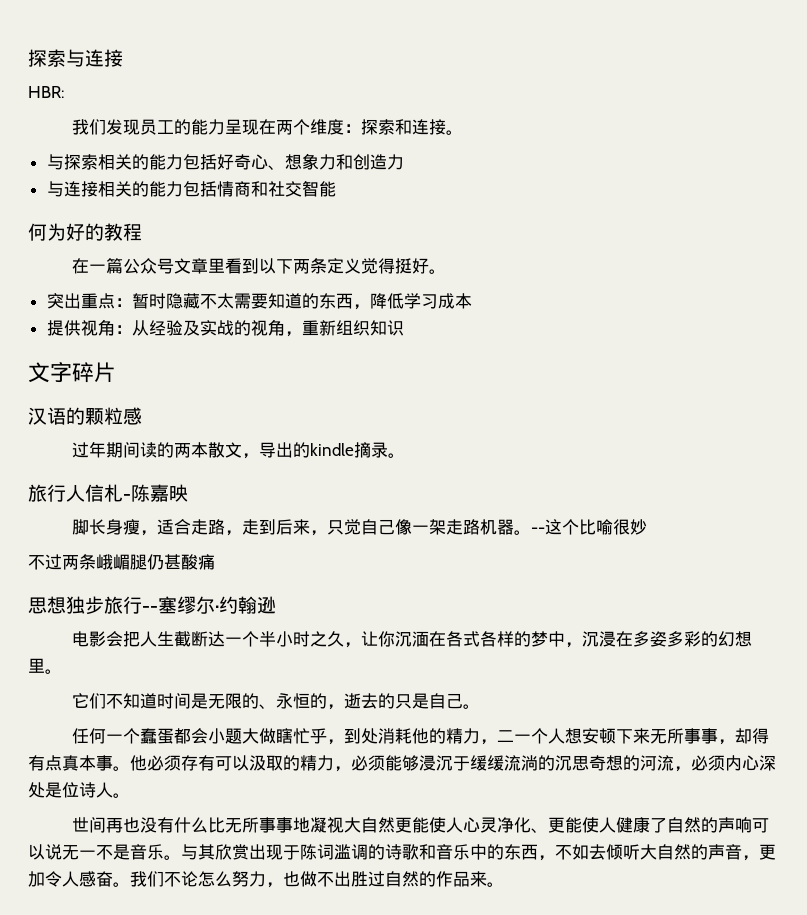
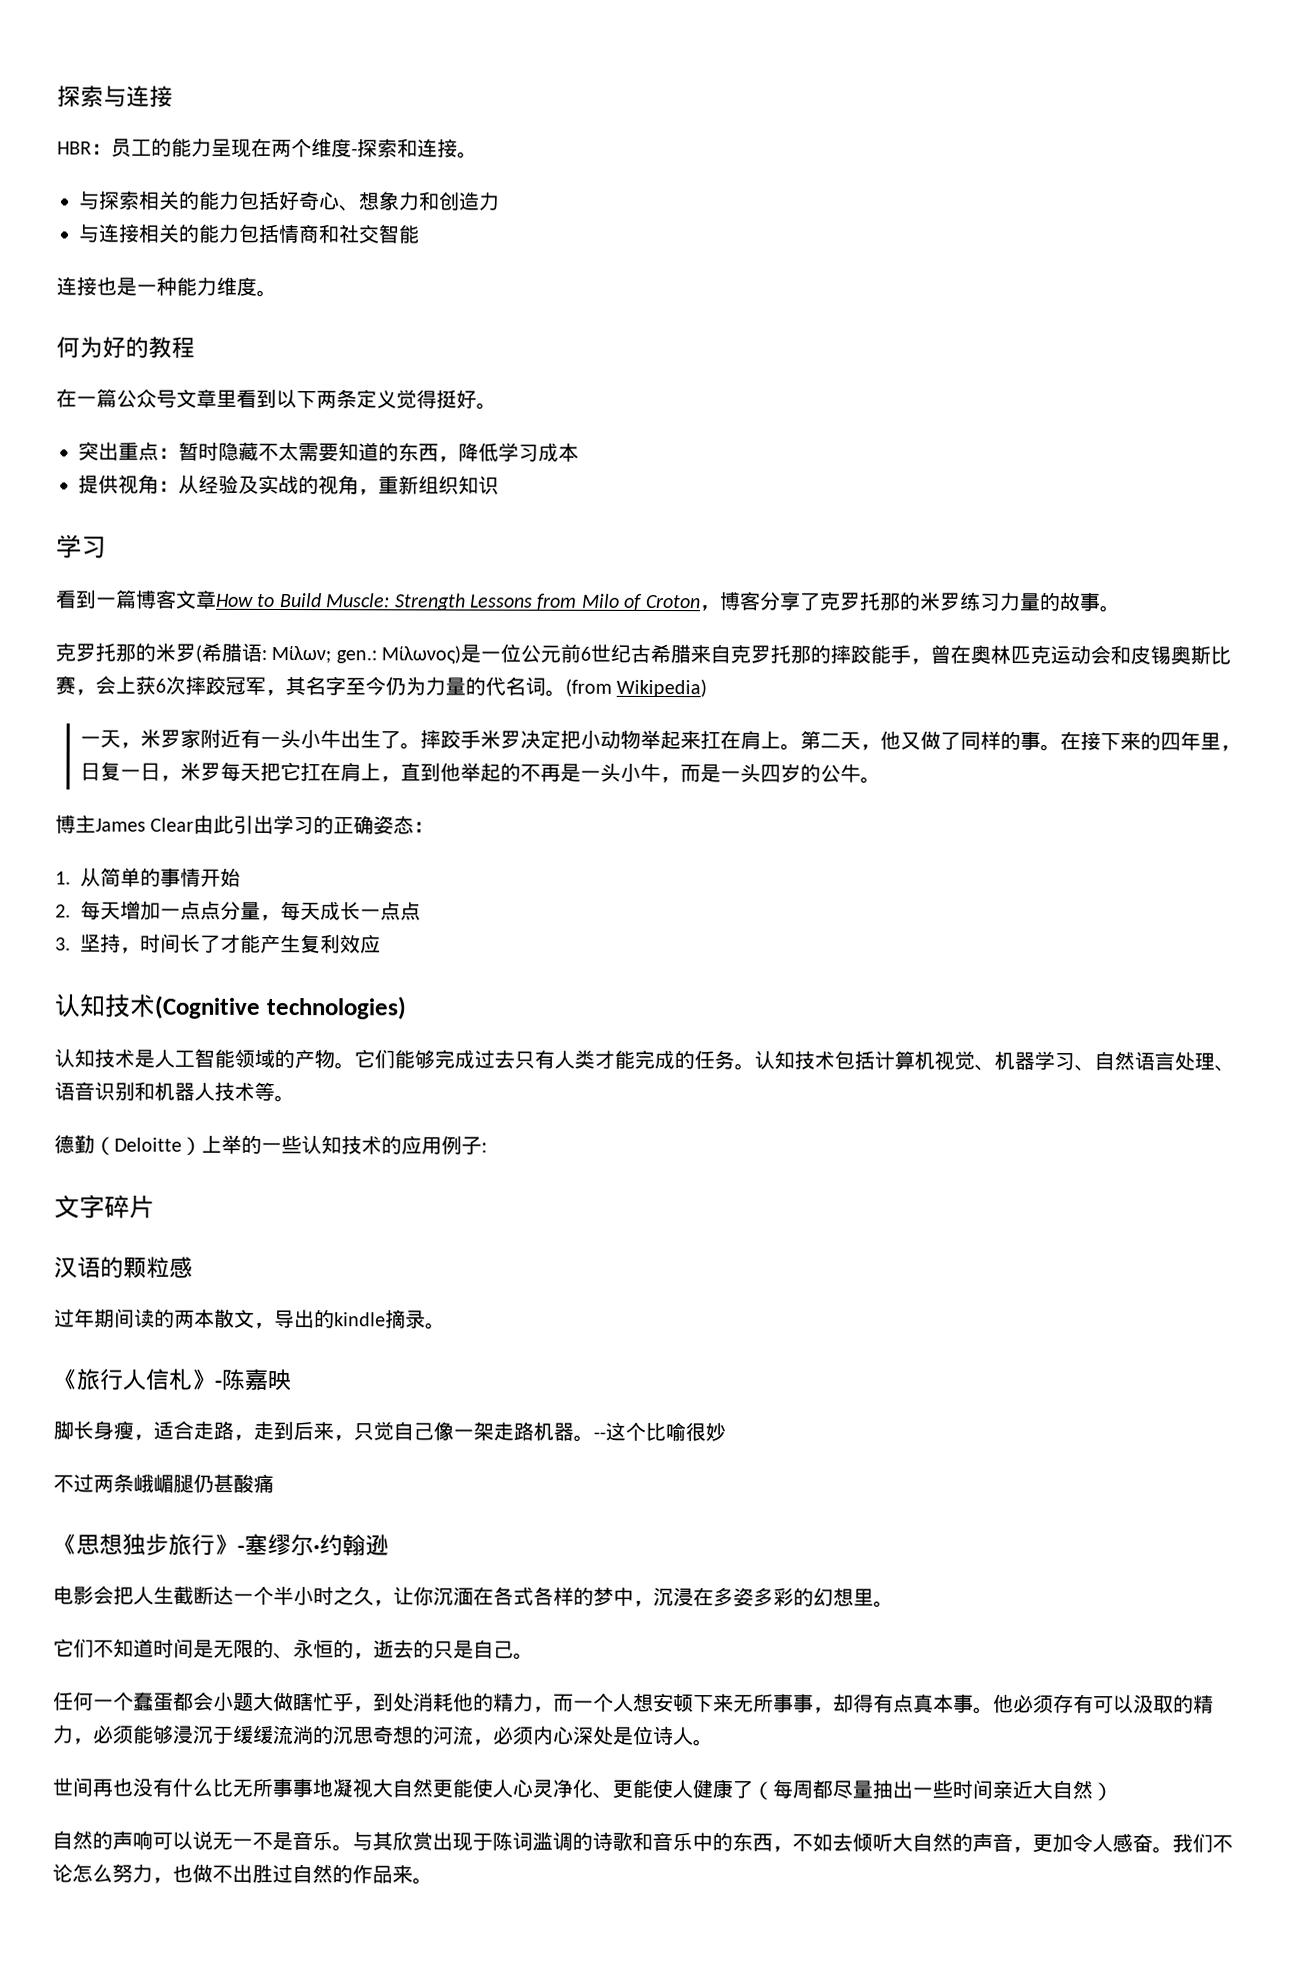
- HBR:
- 我们发现员工的能力呈现在两个维度：探索和连接。
+ HBR：员工的能力呈现在两个维度-探索和连接。
+ 连接也是一种能力维度。
  提供视角：从经验及实战的视角，重新组织知识
+ 学习
+ 看到一篇博客文章How to Build Muscle: Strength Lessons from Milo of Croton，博客分享了克罗托那的米罗练习力量的故事。
+ 克罗托那的米罗(希腊语: Μίλων; gen.: Μίλωνος)是一位公元前6世纪古希腊来自克罗托那的摔跤能手，曾在奥林匹克运动会和皮锡奥斯比赛，会上获6次摔跤冠军，其名字至今仍为力量的代名词。(from Wikipedia)
+ 一天，米罗家附近有一头小牛出生了。摔跤手米罗决定把小动物举起来扛在肩上。第二天，他又做了同样的事。在接下来的四年里，日复一日，米罗每天把它扛在肩上，直到他举起的不再是一头小牛，而是一头四岁的公牛。
+ 博主James Clear由此引出学习的正确姿态：
+ 1.从简单的事情开始
+ 2.每天增加一点点分量，每天成长一点点
+ 3.坚持，时间长了才能产生复利效应
+ 认知技术(Cognitive technologies)
+ 认知技术是人工智能领域的产物。它们能够完成过去只有人类才能完成的任务。认知技术包括计算机视觉、机器学习、自然语言处理、语音识别和机器人技术等。
+ 德勤（Deloitte）上举的一些认知技术的应用例子:
- 旅行人信札-陈嘉映
+ 《旅行人信札》-陈嘉映
- 思想独步旅行--塞缪尔·约翰逊
+ 《思想独步旅行》-塞缪尔·约翰逊
- 任何一个蠢蛋都会小题大做瞎忙乎，到处消耗他的精力，二一个人想安顿下来无所事事，却得有点真本事。
+ 任何一个蠢蛋都会小题大做瞎忙乎，到处消耗他的精力，而一个人想安顿下来无所事事，却得有点真本事。
- 世间再也没有什么比无所事事地凝视大自然更能使人心灵净化、更能使人健康了自然的声响可以说无一不是音乐。
+ 世间再也没有什么比无所事事地凝视大自然更能使人心灵净化、更能使人健康了（每周都尽量抽出一些时间亲近大自然）
+ 自然的声响可以说无一不是音乐。

